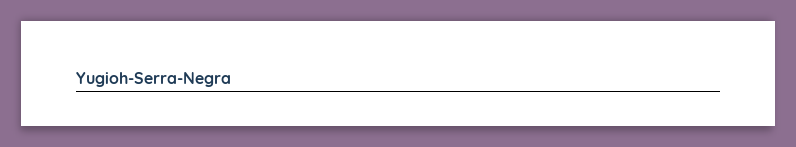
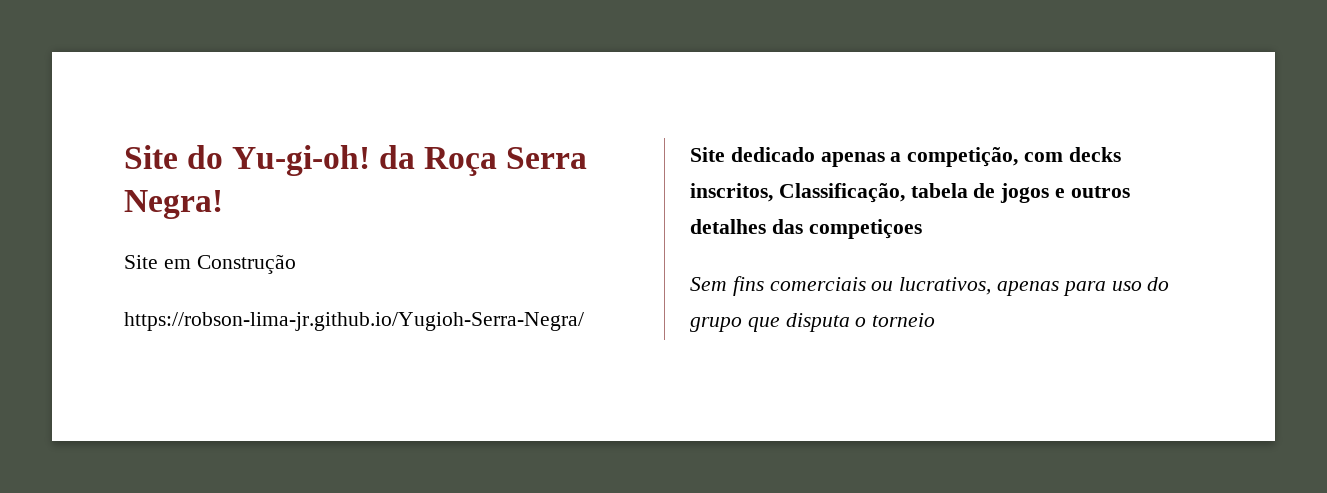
- Yugioh-Serra-Negra
+ Site do Yu-gi-oh! da Roça Serra Negra!
+ Site em Construção
+ https://robson-lima-jr.github.io/Yugioh-Serra-Negra/
+ Site dedicado apenas a competição, com decks inscritos, Classificação, tabela de jogos e outros detalhes das competiçoes
+ Sem fins comerciais ou lucrativos, apenas para uso do grupo que disputa o torneio

